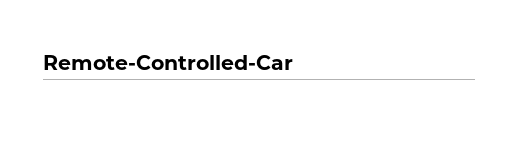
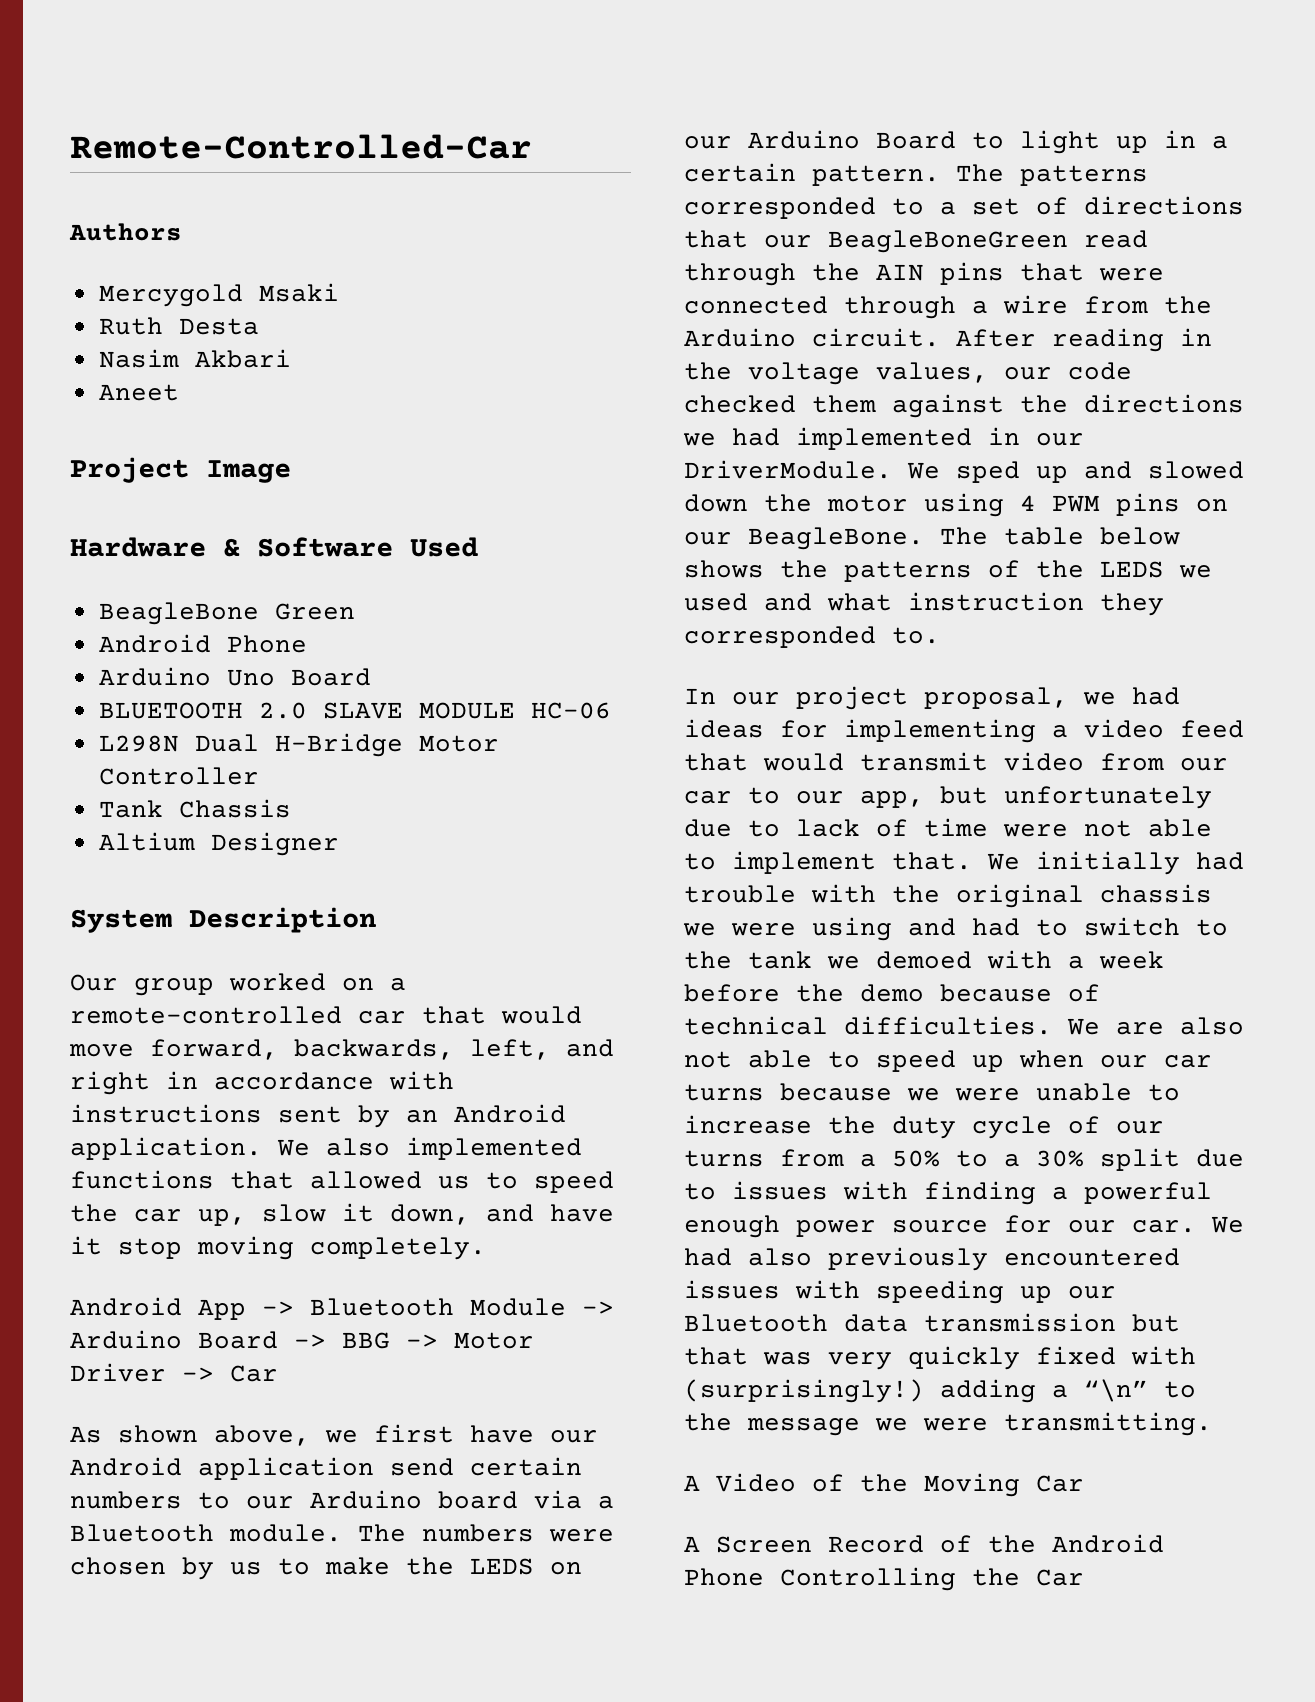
+ Authors
+ Mercygold Msaki
+ Ruth Desta
+ Nasim Akbari
+ Aneet
+ Project Image
+ Hardware & Software Used
+ BeagleBone Green
+ Android Phone
+ Arduino Uno Board
+ BLUETOOTH 2.0 SLAVE MODULE HC-06
+ L298N Dual H-Bridge Motor Controller
+ Tank Chassis
+ Altium Designer
+ System Description
+ Our group worked on a remote-controlled car that would move forward, backwards, left, and right in accordance with instructions sent by an Android application. We also implemented functions that allowed us to speed the car up, slow it down, and have it stop moving completely.
+ Android App -> Bluetooth Module -> Arduino Board -> BBG -> Motor Driver -> Car
+ As shown above, we first have our Android application send certain numbers to our Arduino board via a Bluetooth module. The numbers were chosen by us to make the LEDS on our Arduino Board to light up in a certain pattern. The patterns corresponded to a set of directions that our BeagleBoneGreen read through the AIN pins that were connected through a wire from the Arduino circuit. After reading in the voltage values, our code checked them against the directions we had implemented in our DriverModule. We sped up and slowed down the motor using 4 PWM pins on our BeagleBone. The table below shows the patterns of the LEDS we used and what instruction they corresponded to.
+ In our project proposal, we had ideas for implementing a video feed that would transmit video from our car to our app, but unfortunately due to lack of time were not able to implement that. We initially had trouble with the original chassis we were using and had to switch to the tank we demoed with a week before the demo because of technical difficulties. We are also not able to speed up when our car turns because we were unable to increase the duty cycle of our turns from a 50% to a 30% split due to issues with finding a powerful enough power source for our car. We had also previously encountered issues with speeding up our Bluetooth data transmission but that was very quickly fixed with (surprisingly!) adding a “\n” to the message we were transmitting.
+ A Video of the Moving Car
+ A Screen Record of the Android Phone Controlling the Car

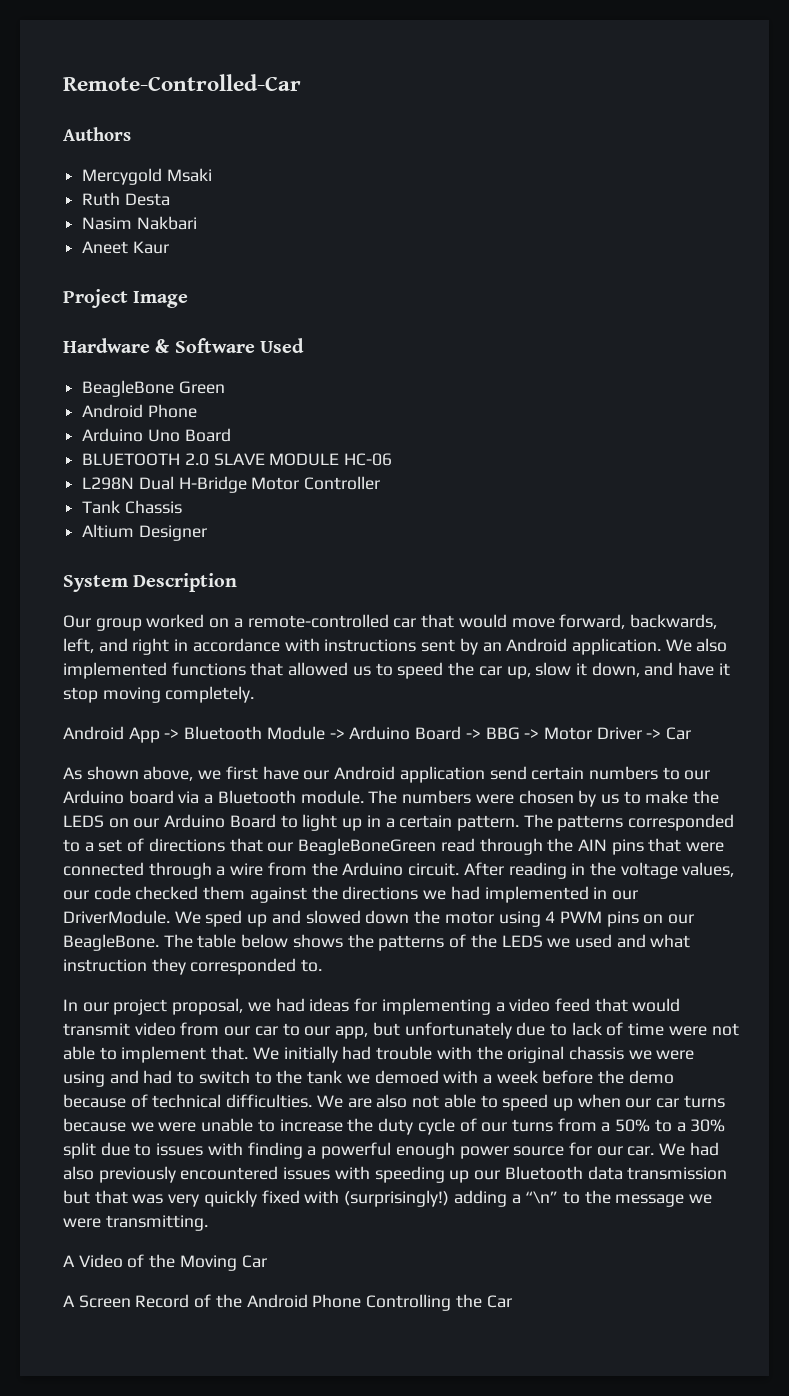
- Nasim Akbari
+ Nasim Nakbari
- Aneet
+ Aneet Kaur

